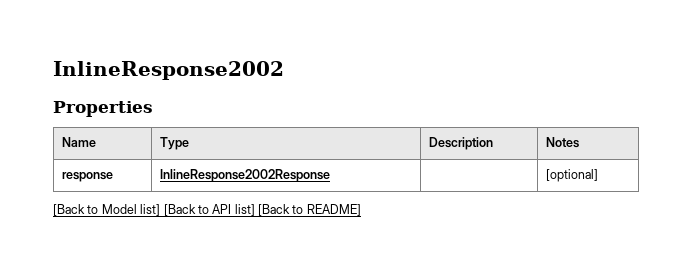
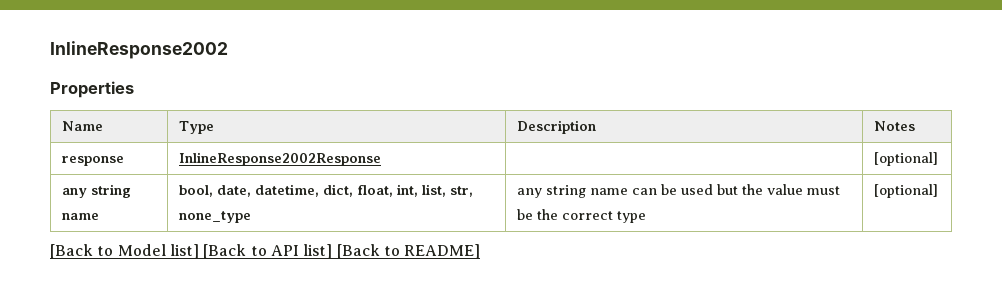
+ any string name | bool, date, datetime, dict, float, int, list, str, none_type | any string name can be used but the value must be the correct type | [optional]

